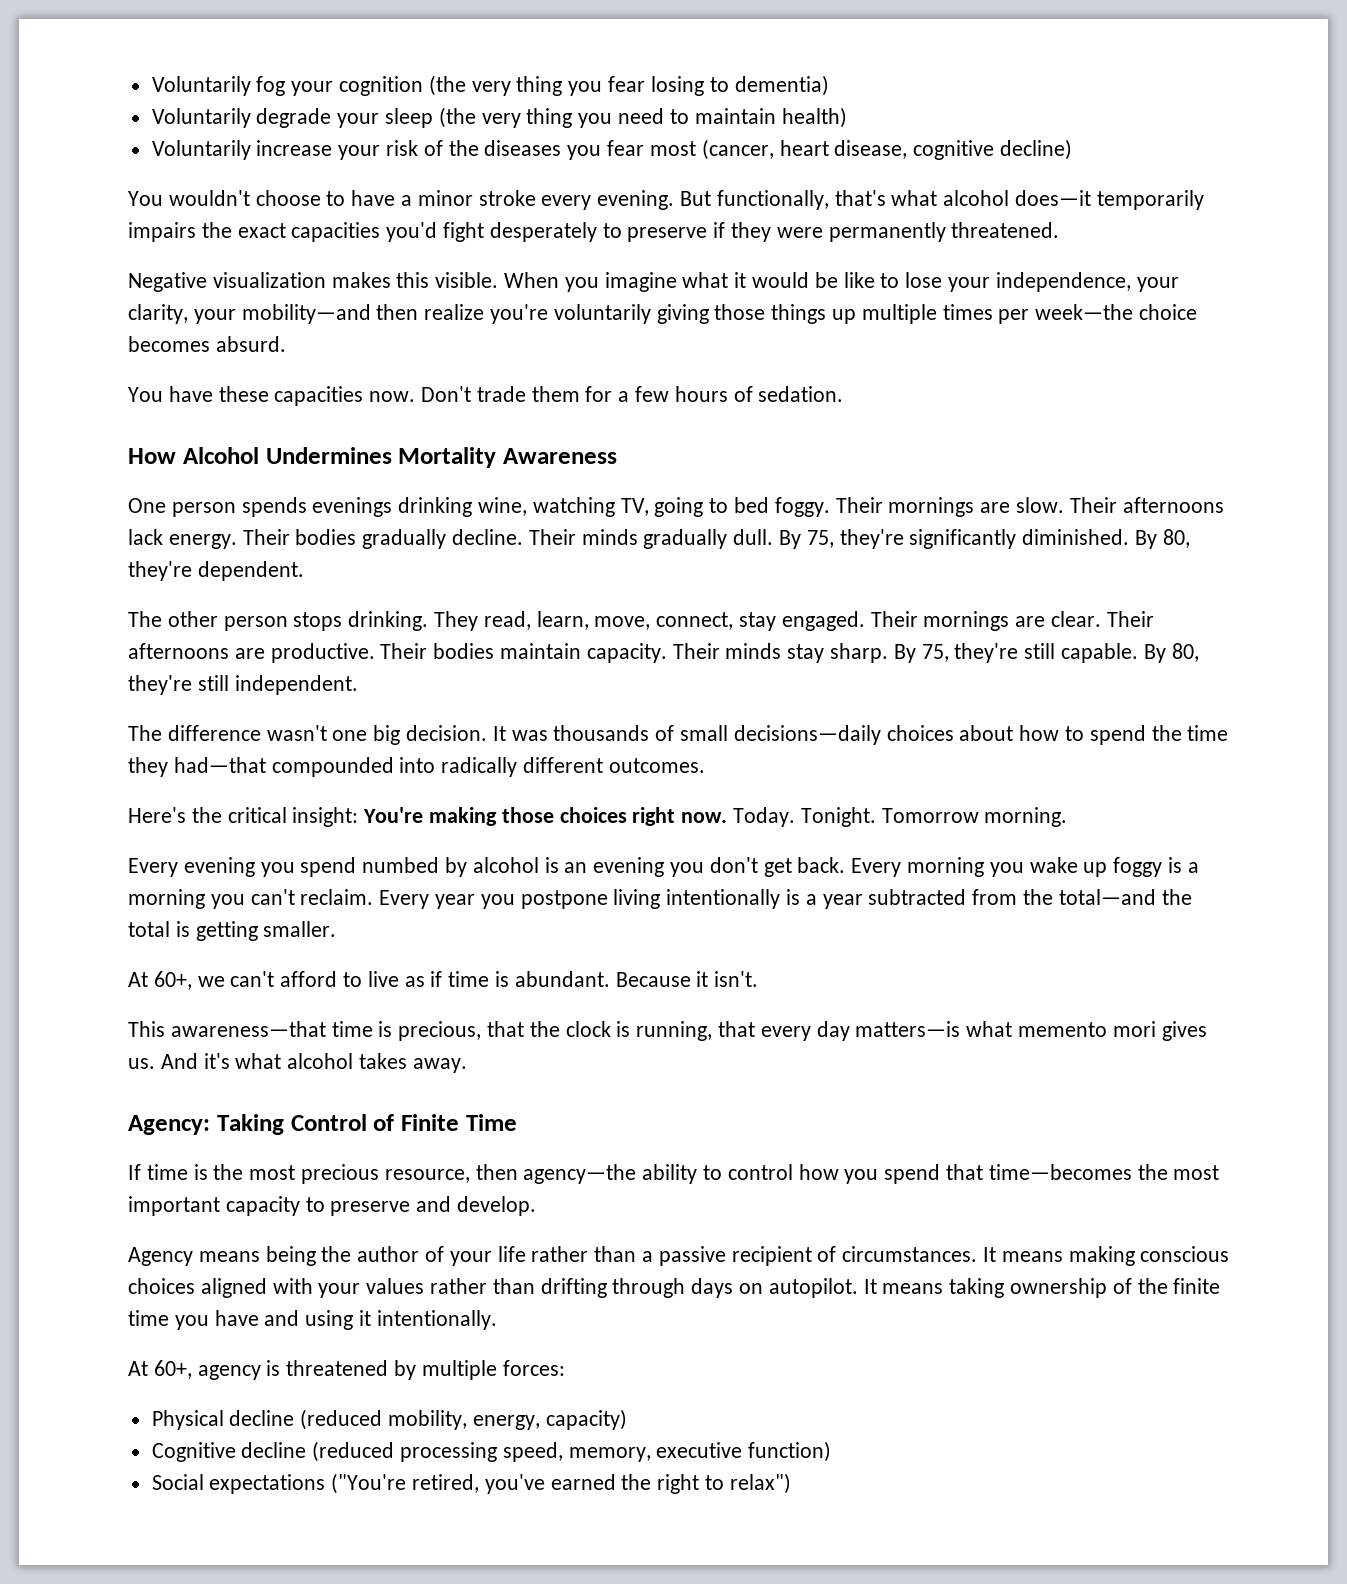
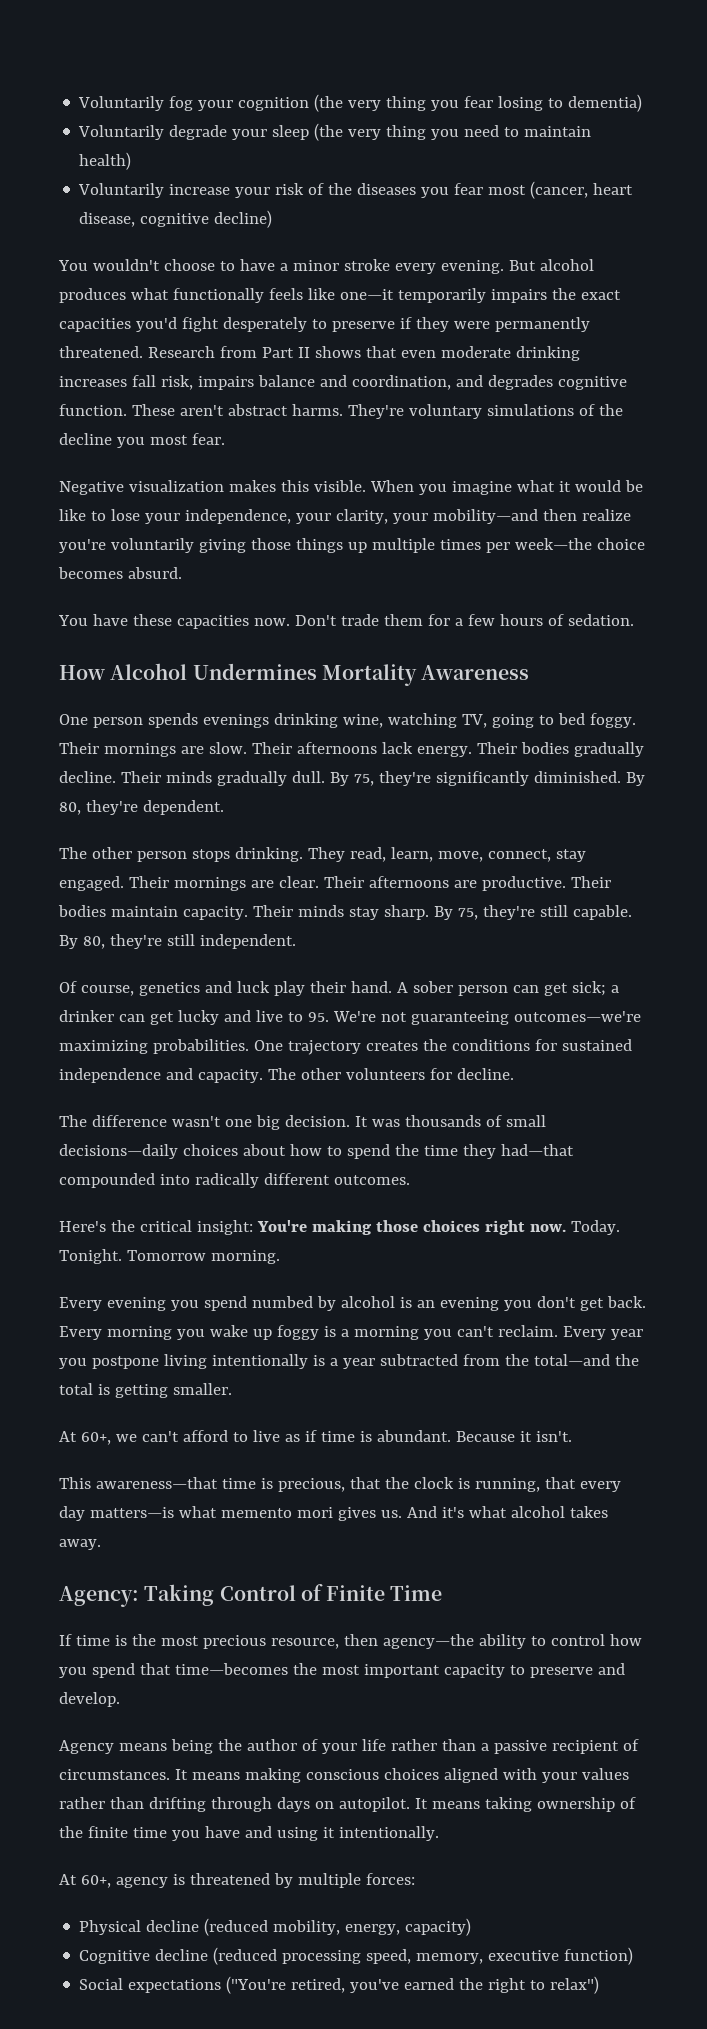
- But functionally, that's what alcohol does—it temporarily impairs the exact capacities you'd fight desperately to preserve if they were permanently threatened.
+ But alcohol produces what functionally feels like one—it temporarily impairs the exact capacities you'd fight desperately to preserve if they were permanently threatened. Research from Part II shows that even moderate drinking increases fall risk, impairs balance and coordination, and degrades cognitive function. These aren't abstract harms. They're voluntary simulations of the decline you most fear.
+ Of course, genetics and luck play their hand. A sober person can get sick; a drinker can get lucky and live to 95. We're not guaranteeing outcomes—we're maximizing probabilities. One trajectory creates the conditions for sustained independence and capacity. The other volunteers for decline.

